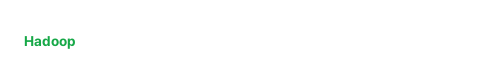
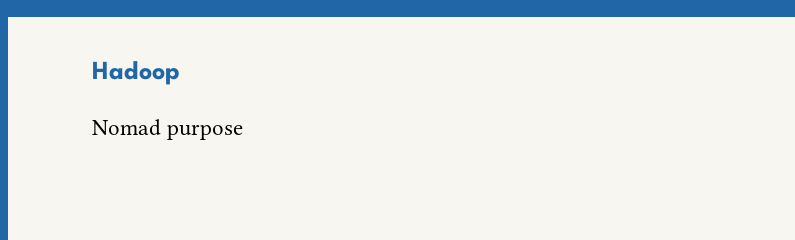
+ Nomad purpose

